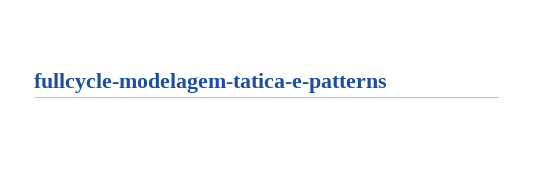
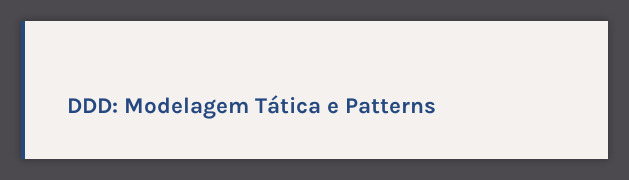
- fullcycle-modelagem-tatica-e-patterns
+ DDD: Modelagem Tática e Patterns

